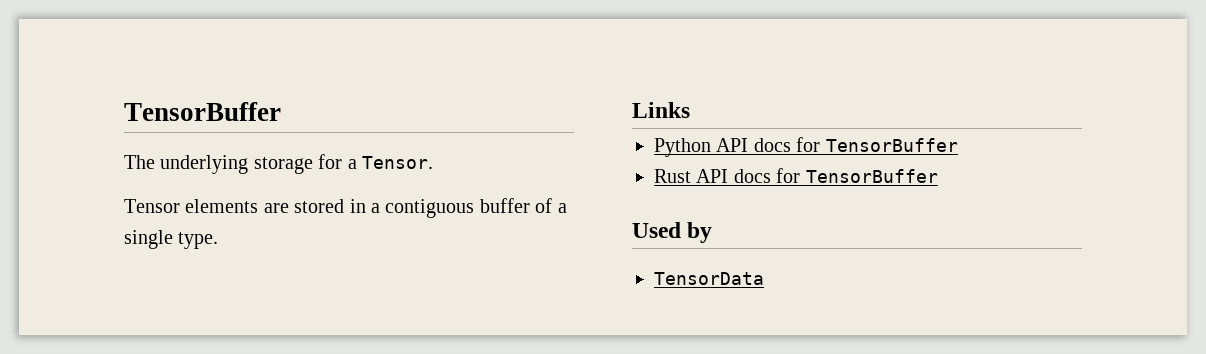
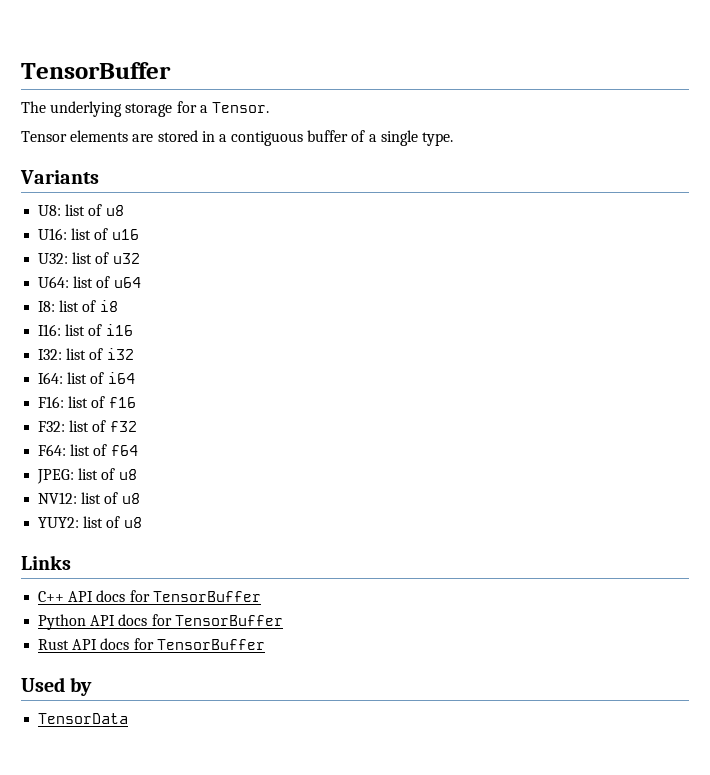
+ Variants
+ U8: list of u8
+ U16: list of u16
+ U32: list of u32
+ U64: list of u64
+ I8: list of i8
+ I16: list of i16
+ I32: list of i32
+ I64: list of i64
+ F16: list of f16
+ F32: list of f32
+ F64: list of f64
+ JPEG: list of u8
+ NV12: list of u8
+ YUY2: list of u8
  Links
+ C++ API docs for TensorBuffer

